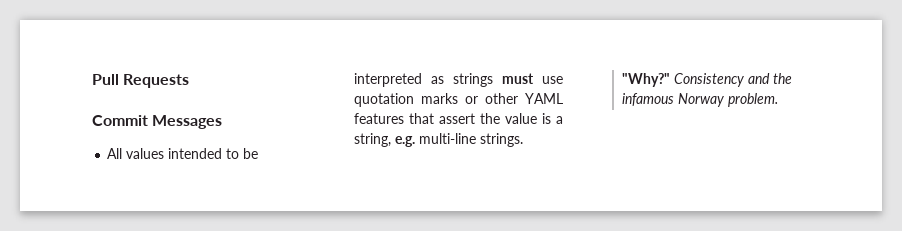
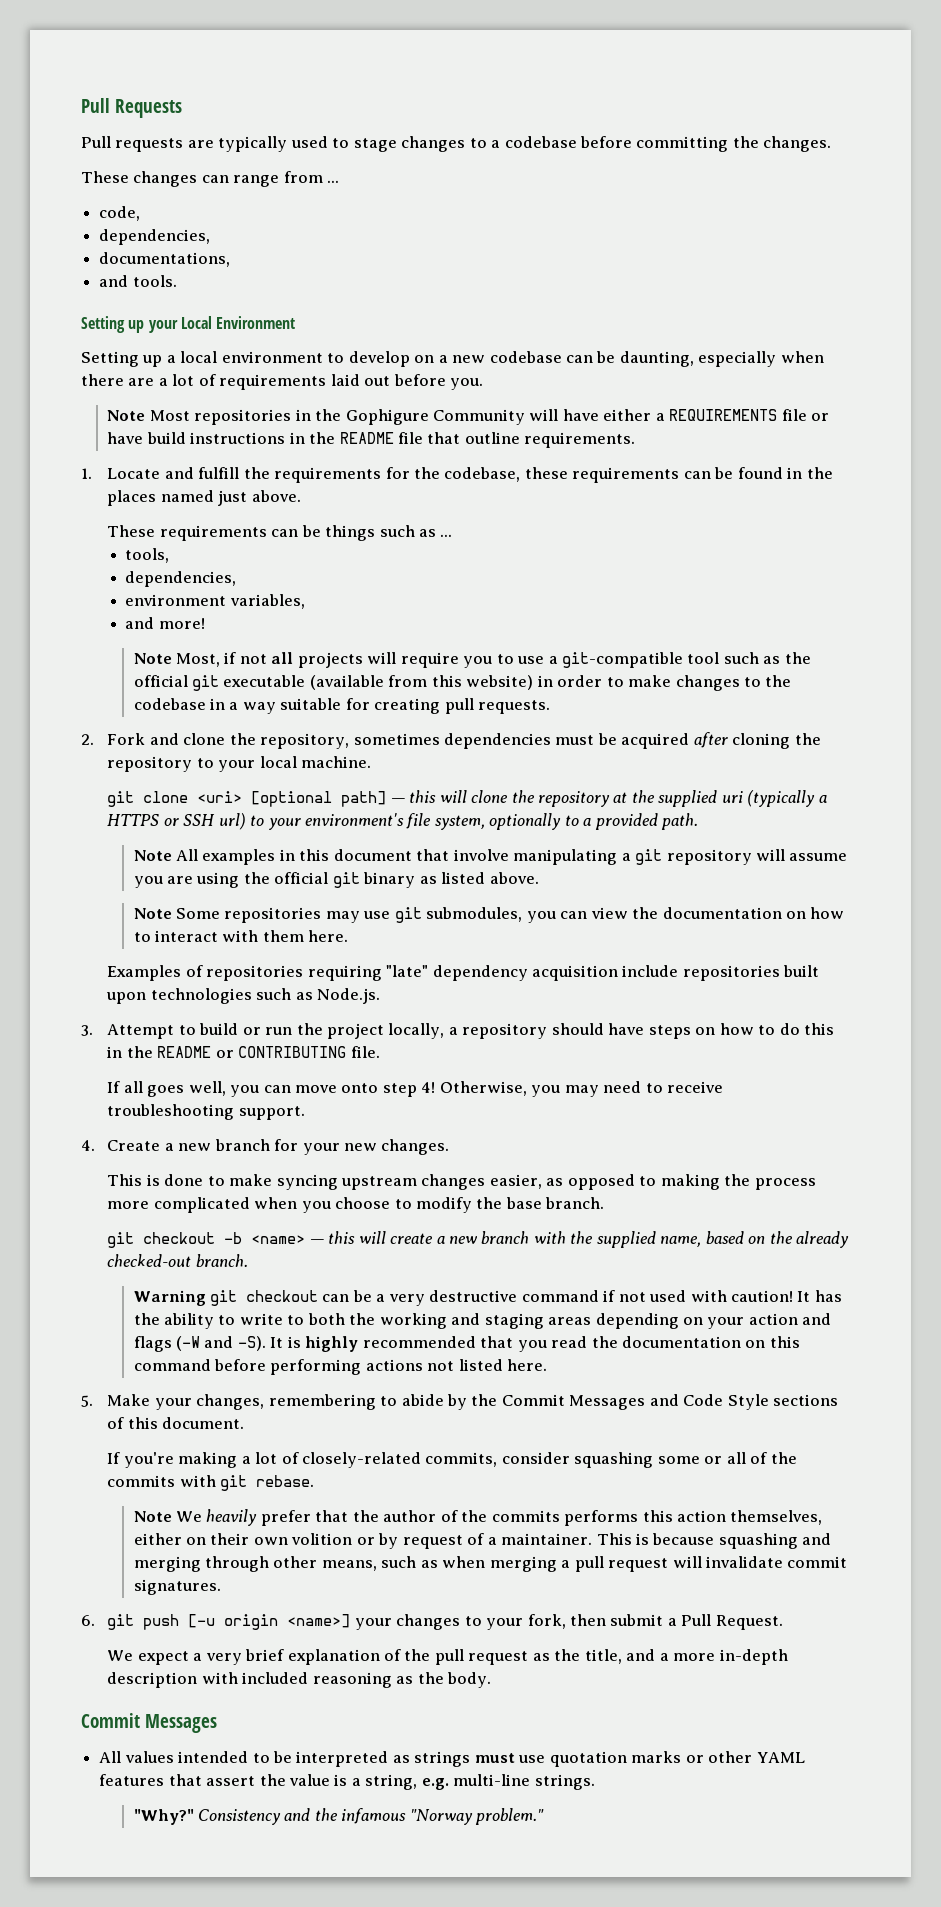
+ Pull requests are typically used to stage changes to a codebase before committing the changes.
+ These changes can range from ...
+ code,
+ dependencies,
+ documentations,
+ and tools.
+ Setting up your Local Environment
+ Setting up a local environment to develop on a new codebase can be daunting, especially when there are a lot of requirements laid out before you.
+ Note Most repositories in the Gophigure Community will have either a REQUIREMENTS file or have build instructions in the README file that outline requirements.
+ 1. Locate and fulfill the requirements for the codebase, these requirements can be found in the places named just above.
+ These requirements can be things such as ...
+ tools,
+ dependencies,
+ environment variables,
+ and more!
+ Note Most, if not all projects will require you to use a git-compatible tool such as the official git executable (available from this website) in order to make changes to the codebase in a way suitable for creating pull requests.
+ 2. Fork and clone the repository, sometimes dependencies must be acquired after cloning the repository to your local machine.
+ git clone <uri> [optional path] — this will clone the repository at the supplied uri (typically a HTTPS or SSH url) to your environment's file system, optionally to a provided path.
+ Note All examples in this document that involve manipulating a git repository will assume you are using the official git binary as listed above.
+ Note Some repositories may use git submodules, you can view the documentation on how to interact with them here.
+ Examples of repositories requiring "late" dependency acquisition include repositories built upon technologies such as Node.js.
+ 3. Attempt to build or run the project locally, a repository should have steps on how to do this in the README or CONTRIBUTING file.
+ If all goes well, you can move onto step 4! Otherwise, you may need to receive troubleshooting support.
+ 4. Create a new branch for your new changes.
+ This is done to make syncing upstream changes easier, as opposed to making the process more complicated when you choose to modify the base branch.
+ git checkout -b <name> — this will create a new branch with the supplied name, based on the already checked-out branch.
+ Warning git checkout can be a very destructive command if not used with caution! It has the ability to write to both the working and staging areas depending on your action and flags (-W and -S). It is highly recommended that you read the documentation on this command before performing actions not listed here.
+ 5. Make your changes, remembering to abide by the Commit Messages and Code Style sections of this document.
+ If you're making a lot of closely-related commits, consider squashing some or all of the commits with git rebase.
+ Note We heavily prefer that the author of the commits performs this action themselves, either on their own volition or by request of a maintainer. This is because squashing and merging through other means, such as when merging a pull request will invalidate commit signatures.
+ 6. git push [-u origin <name>] your changes to your fork, then submit a Pull Request.
+ We expect a very brief explanation of the pull request as the title, and a more in-depth description with included reasoning as the body.
- Consistency and the infamous Norway problem.
+ Consistency and the infamous "Norway problem."

